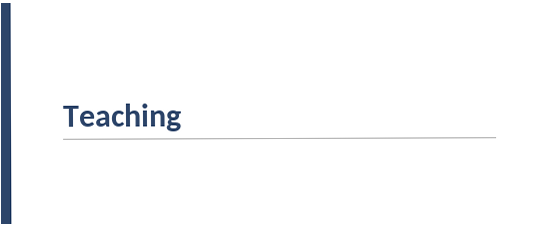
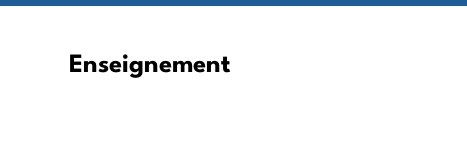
- Teaching
+ Enseignement

